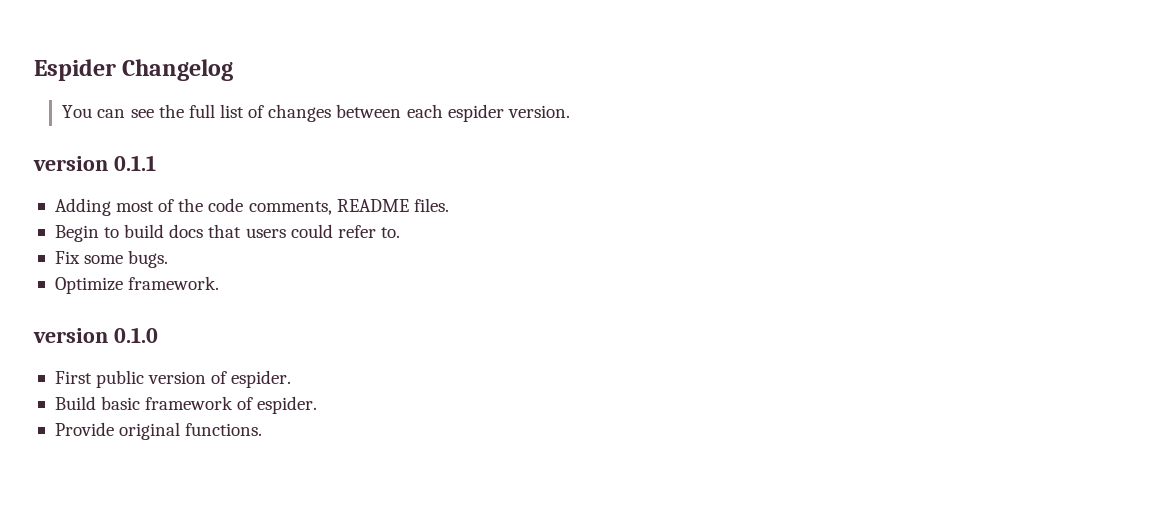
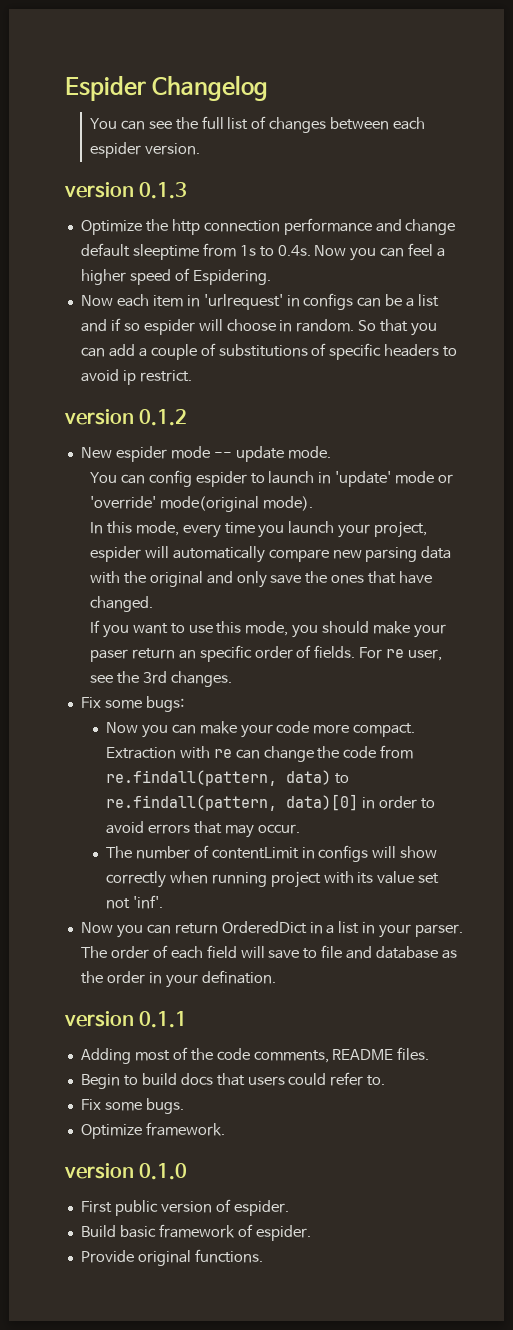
+ version 0.1.3
+ Optimize the http connection performance and change default sleeptime from 1s to 0.4s. Now you can feel a higher speed of Espidering.
+ Now each item in 'urlrequest' in configs can be a list and if so espider will choose in random. So that you can add a couple of substitutions of specific headers to avoid ip restrict.
+ version 0.1.2
+ New espider mode -- update mode.
+ You can config espider to launch in 'update' mode or 'override' mode(original mode).
+ In this mode, every time you launch your project, espider will automatically compare new parsing data with the original and only save the ones that have changed.
+ If you want to use this mode, you should make your paser return an specific order of fields. For re user, see the 3rd changes.
+ Fix some bugs:
+ Now you can make your code more compact. Extraction with re can change the code from re.findall(pattern, data) to re.findall(pattern, data)[0] in order to avoid errors that may occur.
+ The number of contentLimit in configs will show correctly when running project with its value set not 'inf'.
+ Now you can return OrderedDict in a list in your parser. The order of each field will save to file and database as the order in your defination.

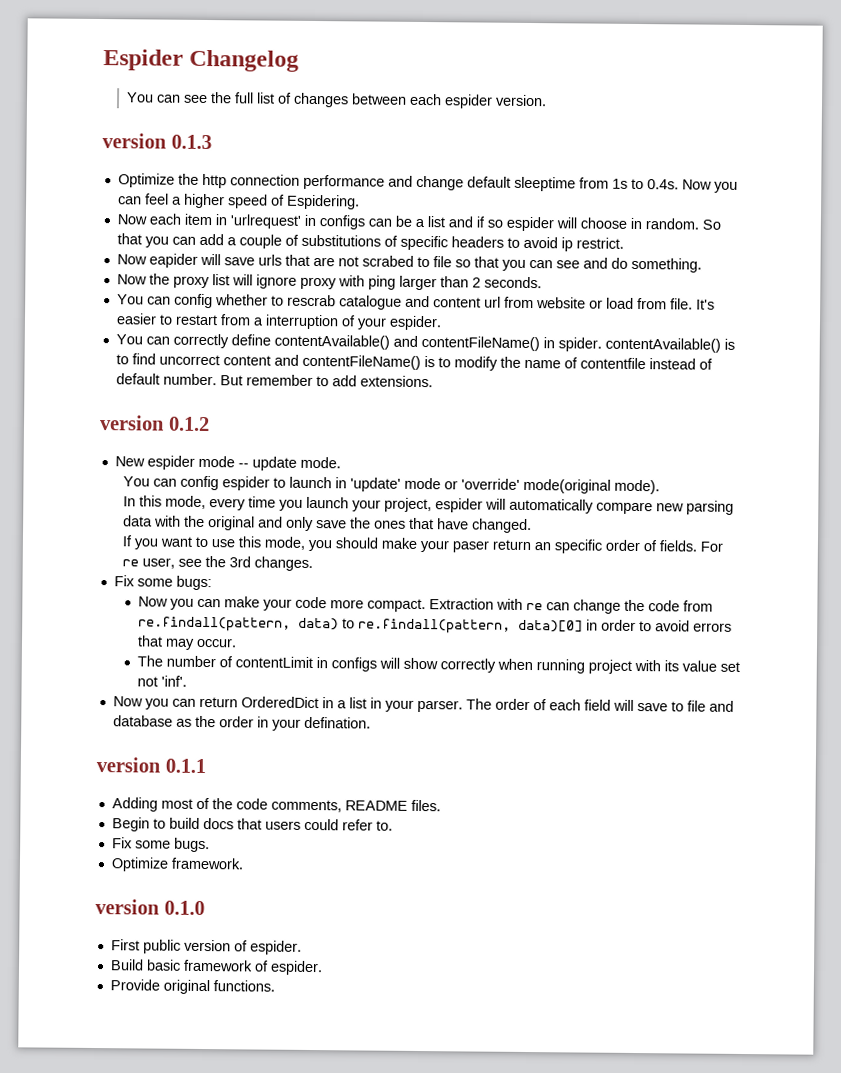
+ Now eapider will save urls that are not scrabed to file so that you can see and do something.
+ Now the proxy list will ignore proxy with ping larger than 2 seconds.
+ You can config whether to rescrab catalogue and content url from website or load from file. It's easier to restart from a interruption of your espider.
+ You can correctly define contentAvailable() and contentFileName() in spider. contentAvailable() is to find uncorrect content and contentFileName() is to modify the name of contentfile instead of default number. But remember to add extensions.

